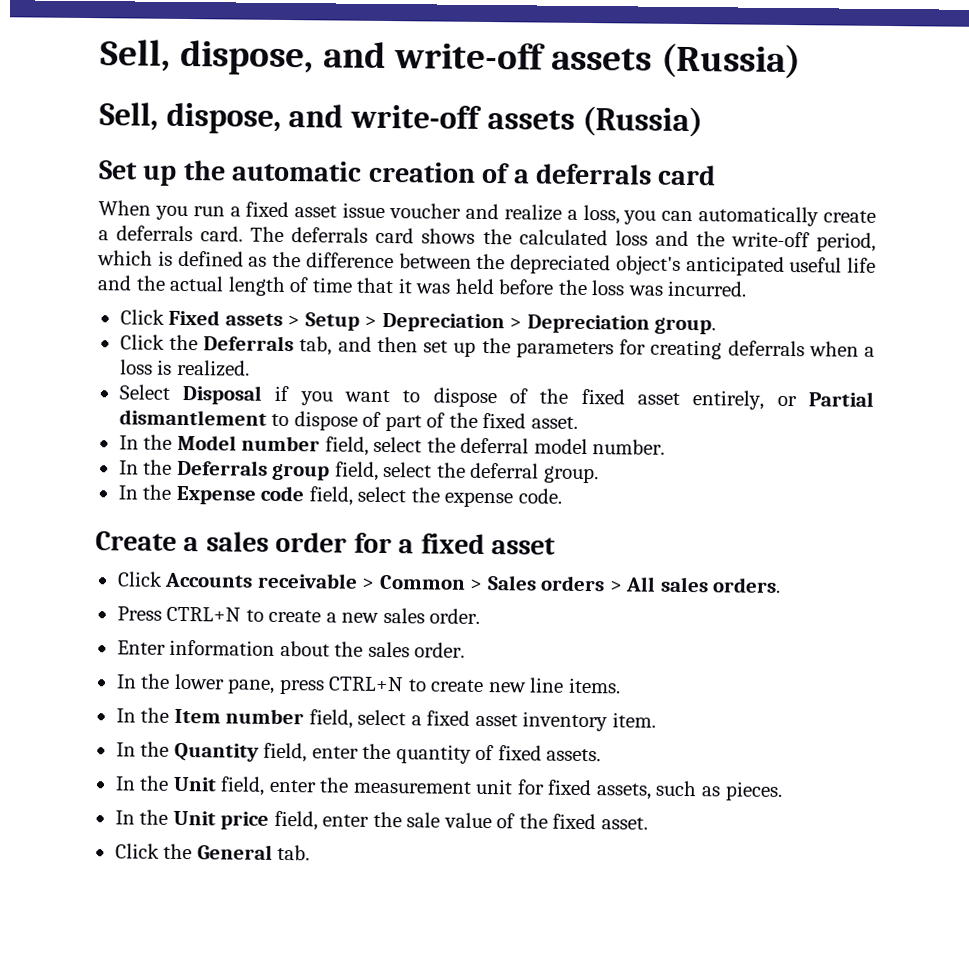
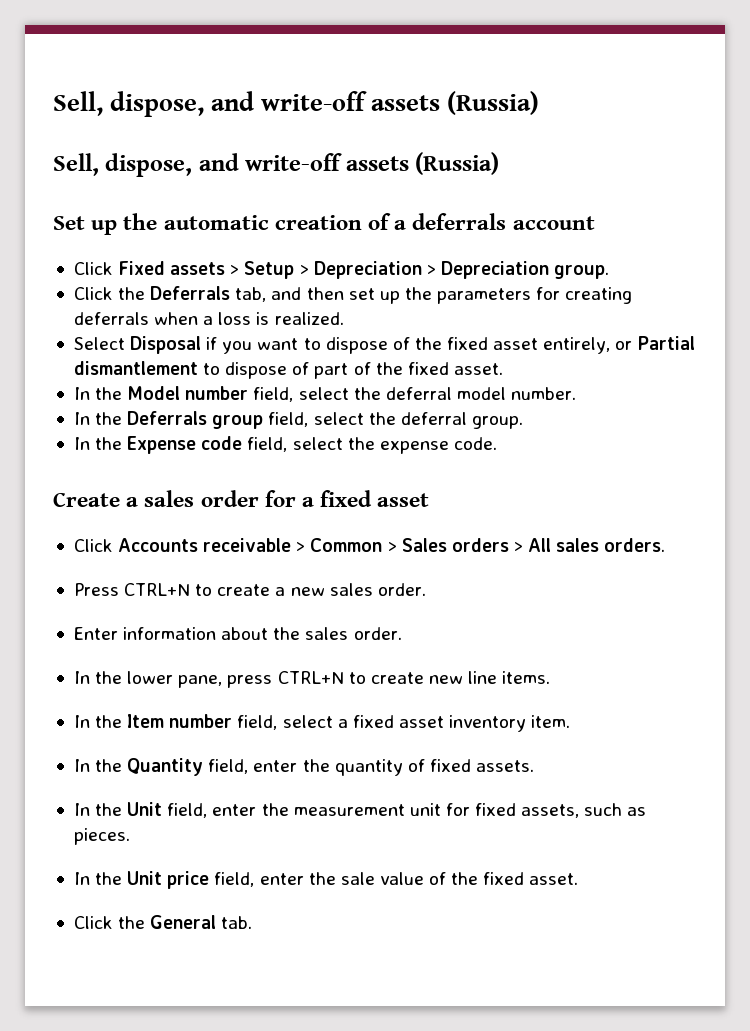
- Set up the automatic creation of a deferrals card
- When you run a fixed asset issue voucher and realize a loss, you can automatically create a deferrals card. The deferrals card shows the calculated loss and the write-off period, which is defined as the difference between the depreciated object's anticipated useful life and the actual length of time that it was held before the loss was incurred.
+ Set up the automatic creation of a deferrals account

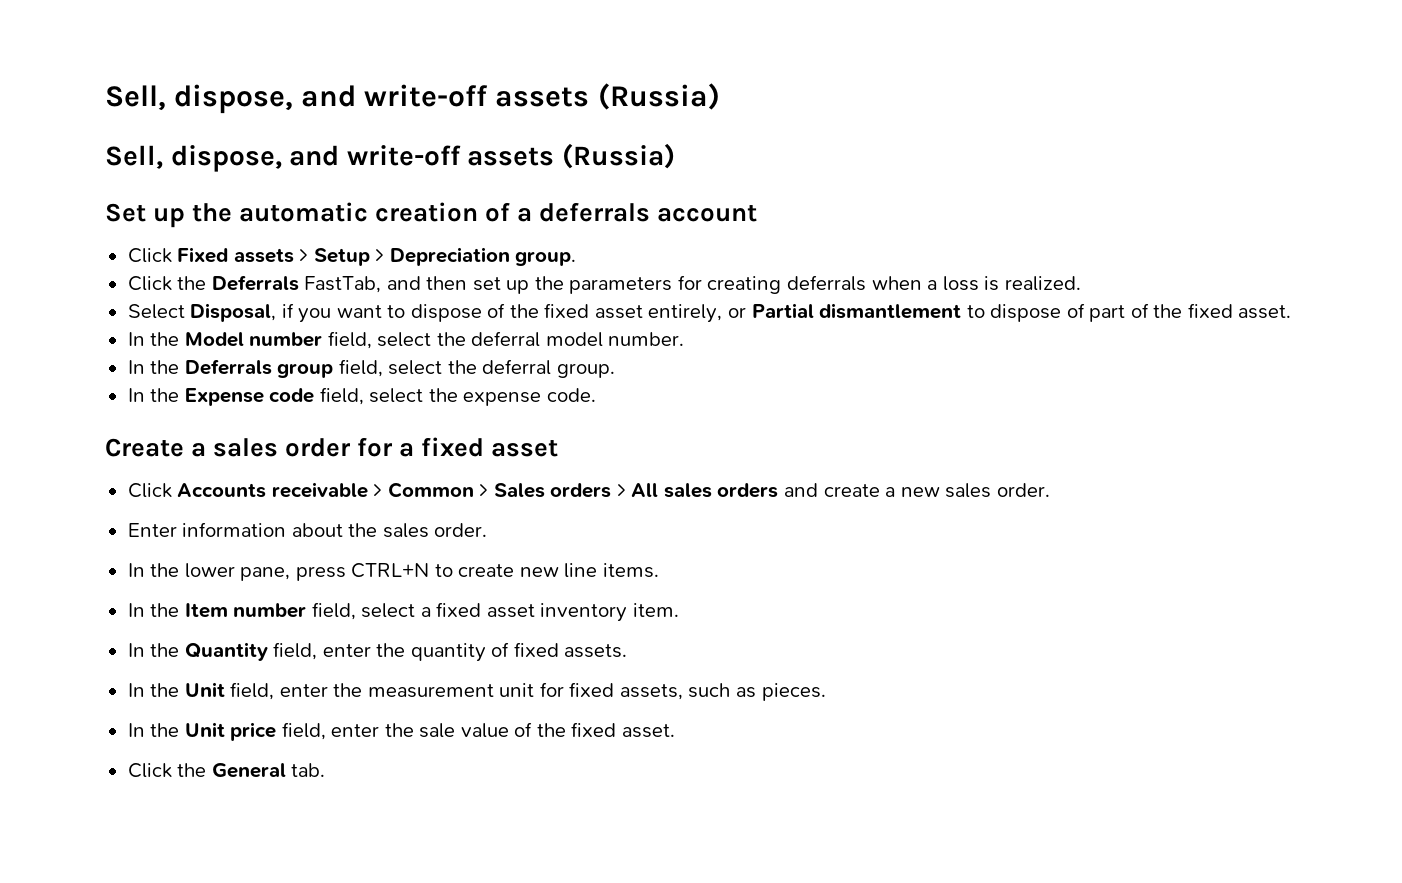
- Click Fixed assets > Setup > Depreciation > Depreciation group.
+ Click Fixed assets > Setup > Depreciation group.
- Click the Deferrals tab, and then set up the parameters for creating deferrals when a loss is realized.
+ Click the Deferrals FastTab, and then set up the parameters for creating deferrals when a loss is realized.
- Select Disposal if you want to dispose of the fixed asset entirely, or Partial dismantlement to dispose of part of the fixed asset.
+ Select Disposal, if you want to dispose of the fixed asset entirely, or Partial dismantlement to dispose of part of the fixed asset.
- Click Accounts receivable > Common > Sales orders > All sales orders.
- Press CTRL+N to create a new sales order.
+ Click Accounts receivable > Common > Sales orders > All sales orders and create a new sales order.

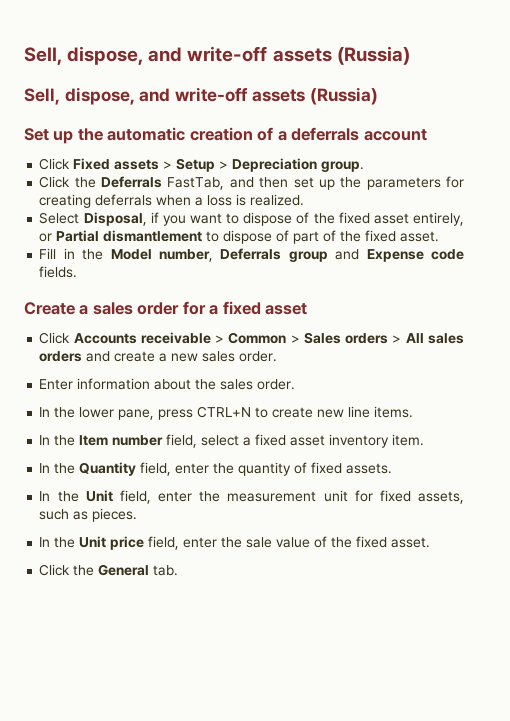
- In the Model number field, select the deferral model number.
- In the Deferrals group field, select the deferral group.
- In the Expense code field, select the expense code.
+ Fill in the Model number, Deferrals group and Expense code fields.

